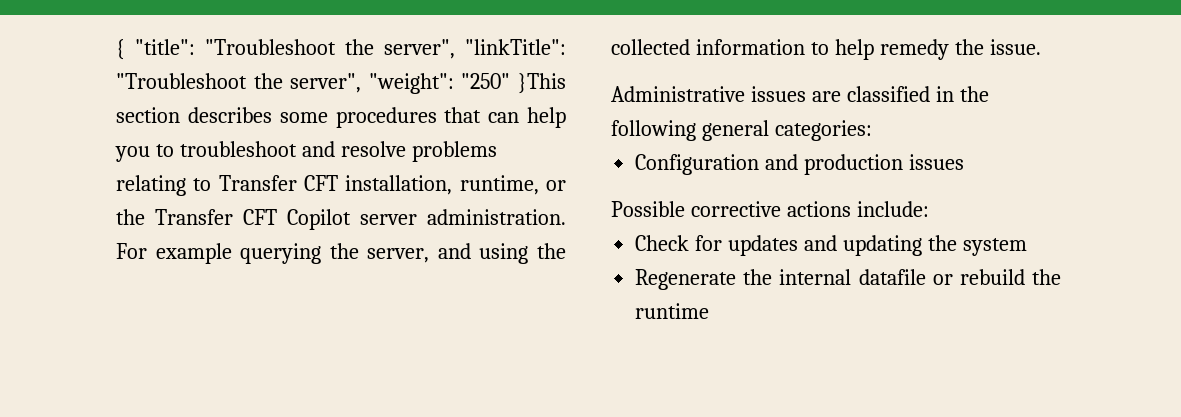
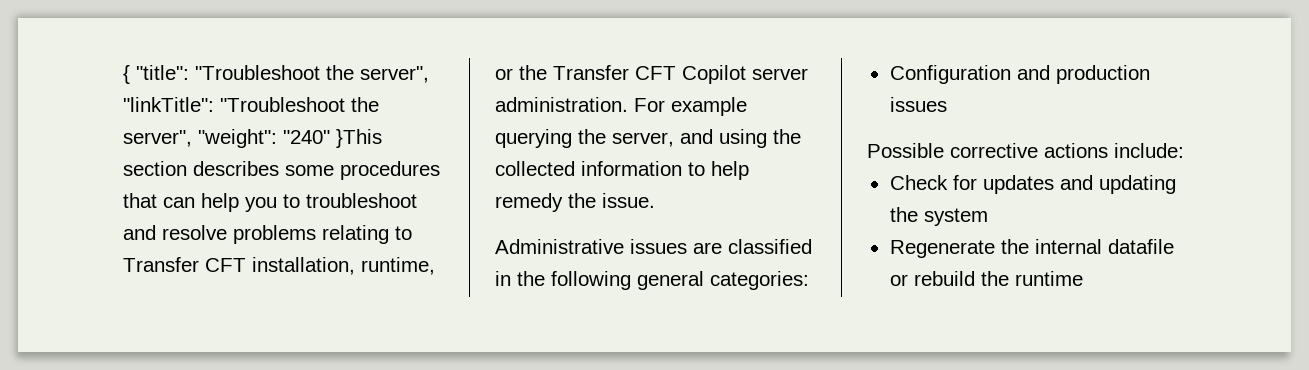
- { "title": "Troubleshoot the server", "linkTitle": "Troubleshoot the server", "weight": "250" }This section describes some procedures that can help you to troubleshoot and resolve problems relating to Transfer CFT installation, runtime, or the Transfer CFT Copilot server administration.
+ { "title": "Troubleshoot the server", "linkTitle": "Troubleshoot the server", "weight": "240" }This section describes some procedures that can help you to troubleshoot and resolve problems relating to Transfer CFT installation, runtime, or the Transfer CFT Copilot server administration.

